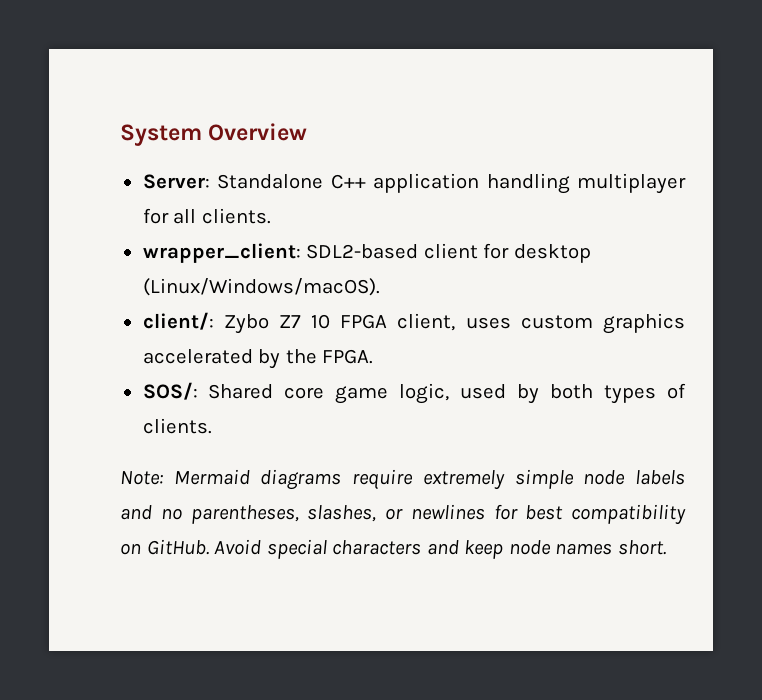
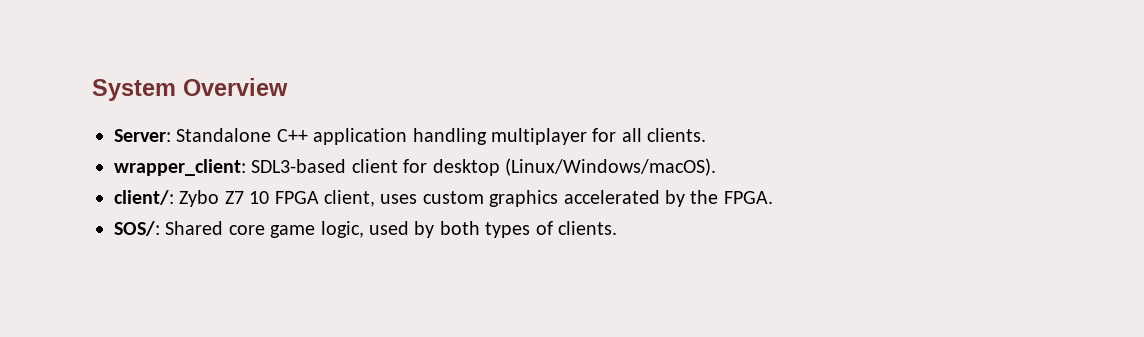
- wrapper_client: SDL2-based client for desktop (Linux/Windows/macOS).
+ wrapper_client: SDL3-based client for desktop (Linux/Windows/macOS).
- Note: Mermaid diagrams require extremely simple node labels and no parentheses, slashes, or newlines for best compatibility on GitHub. Avoid special characters and keep node names short.

